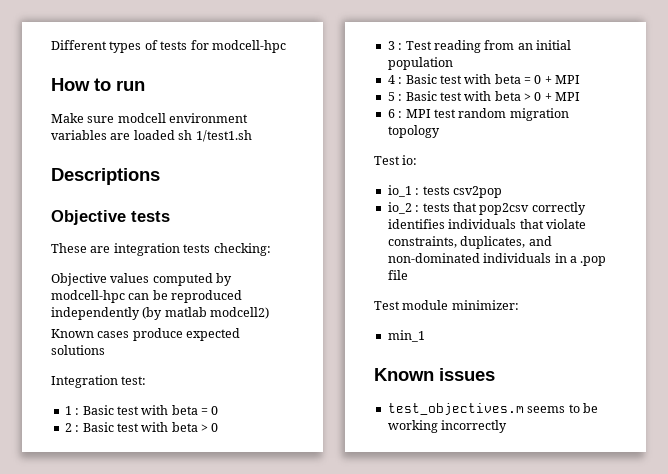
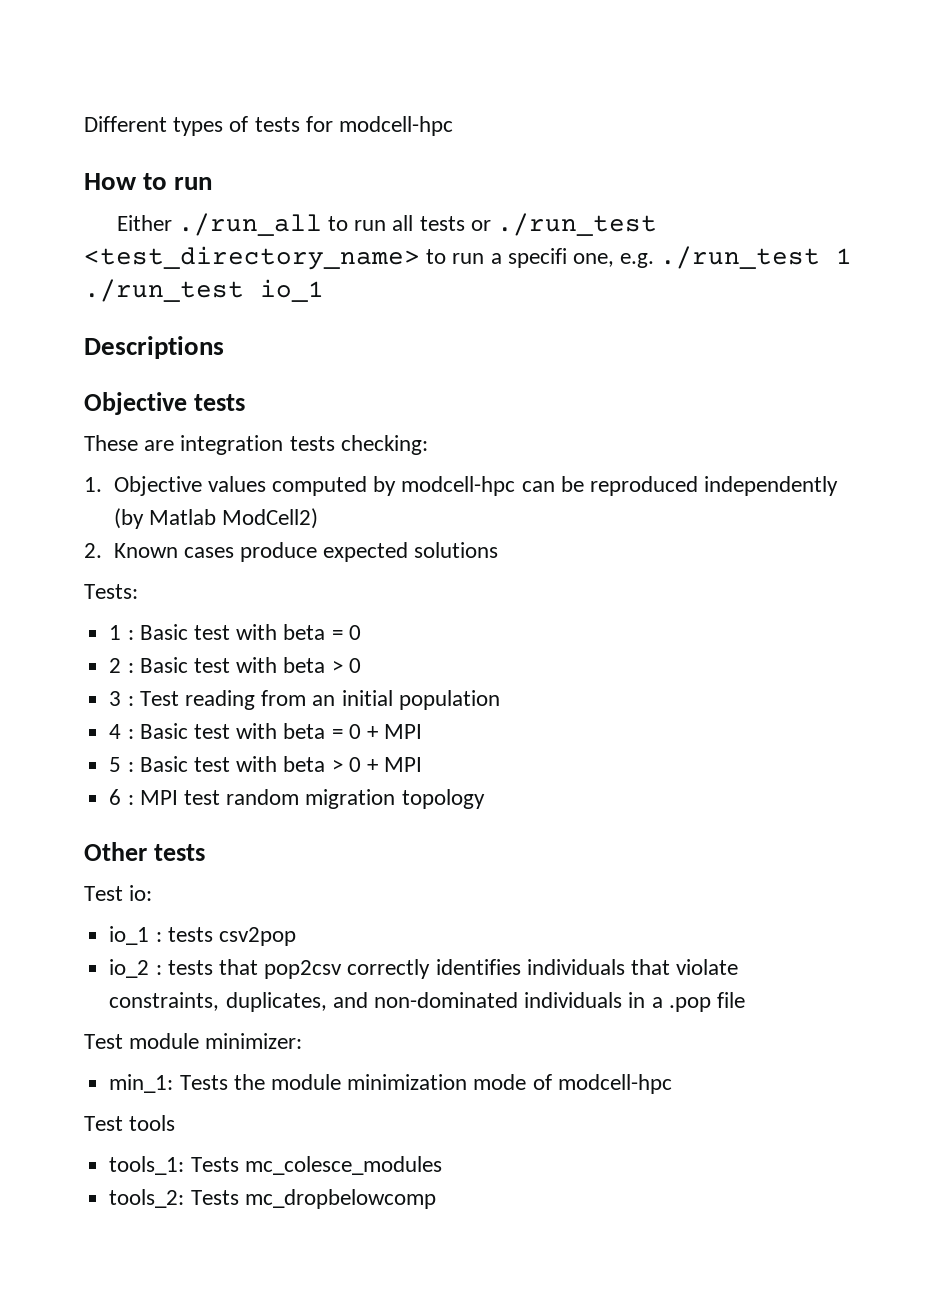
- Make sure modcell environment variables are loaded sh 1/test1.sh
+ Either ./run_all to run all tests or ./run_test <test_directory_name> to run a specifi one, e.g. ./run_test 1 ./run_test io_1
- Objective values computed by modcell-hpc can be reproduced independently (by matlab modcell2)
- Known cases produce expected solutions
+ 1. Objective values computed by modcell-hpc can be reproduced independently (by Matlab ModCell2)
+ 2. Known cases produce expected solutions
- Integration test:
+ Tests:
+ Other tests
- min_1
- Known issues
- test_objectives.m seems to be working incorrectly
+ min_1: Tests the module minimization mode of modcell-hpc
+ Test tools
+ tools_1: Tests mc_colesce_modules
+ tools_2: Tests mc_dropbelowcomp

